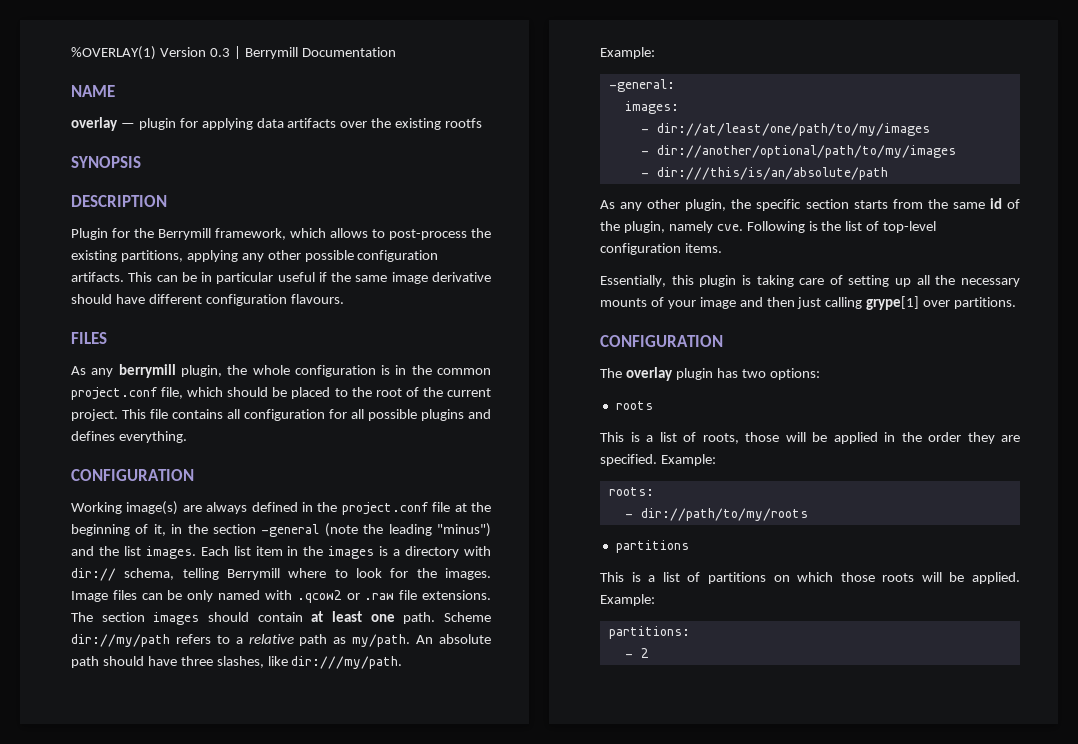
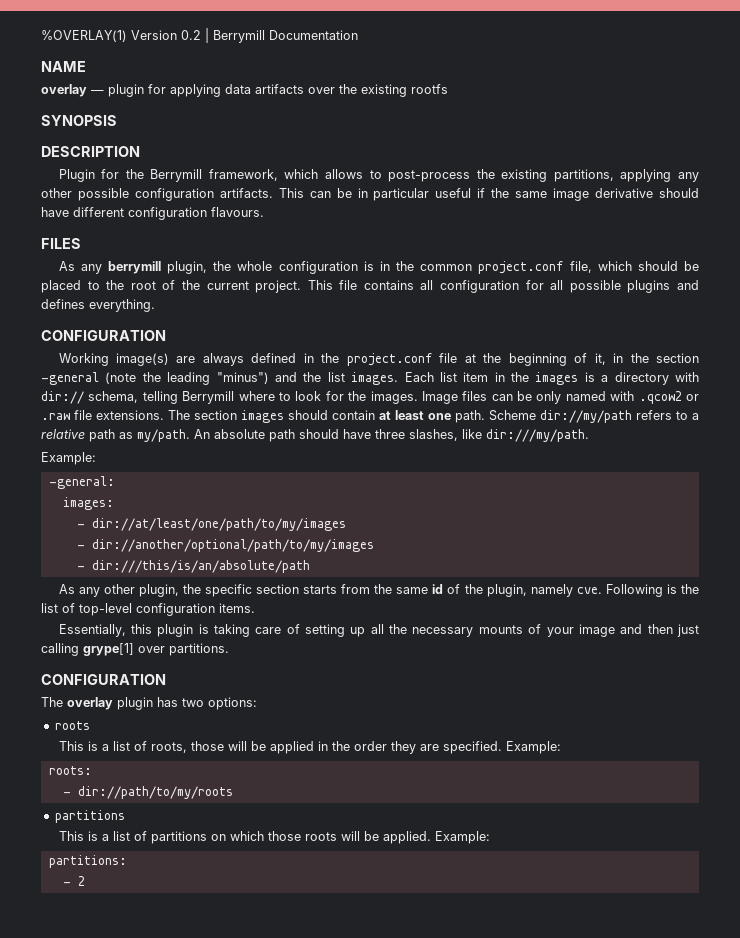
- %OVERLAY(1) Version 0.3 | Berrymill Documentation
+ %OVERLAY(1) Version 0.2 | Berrymill Documentation

